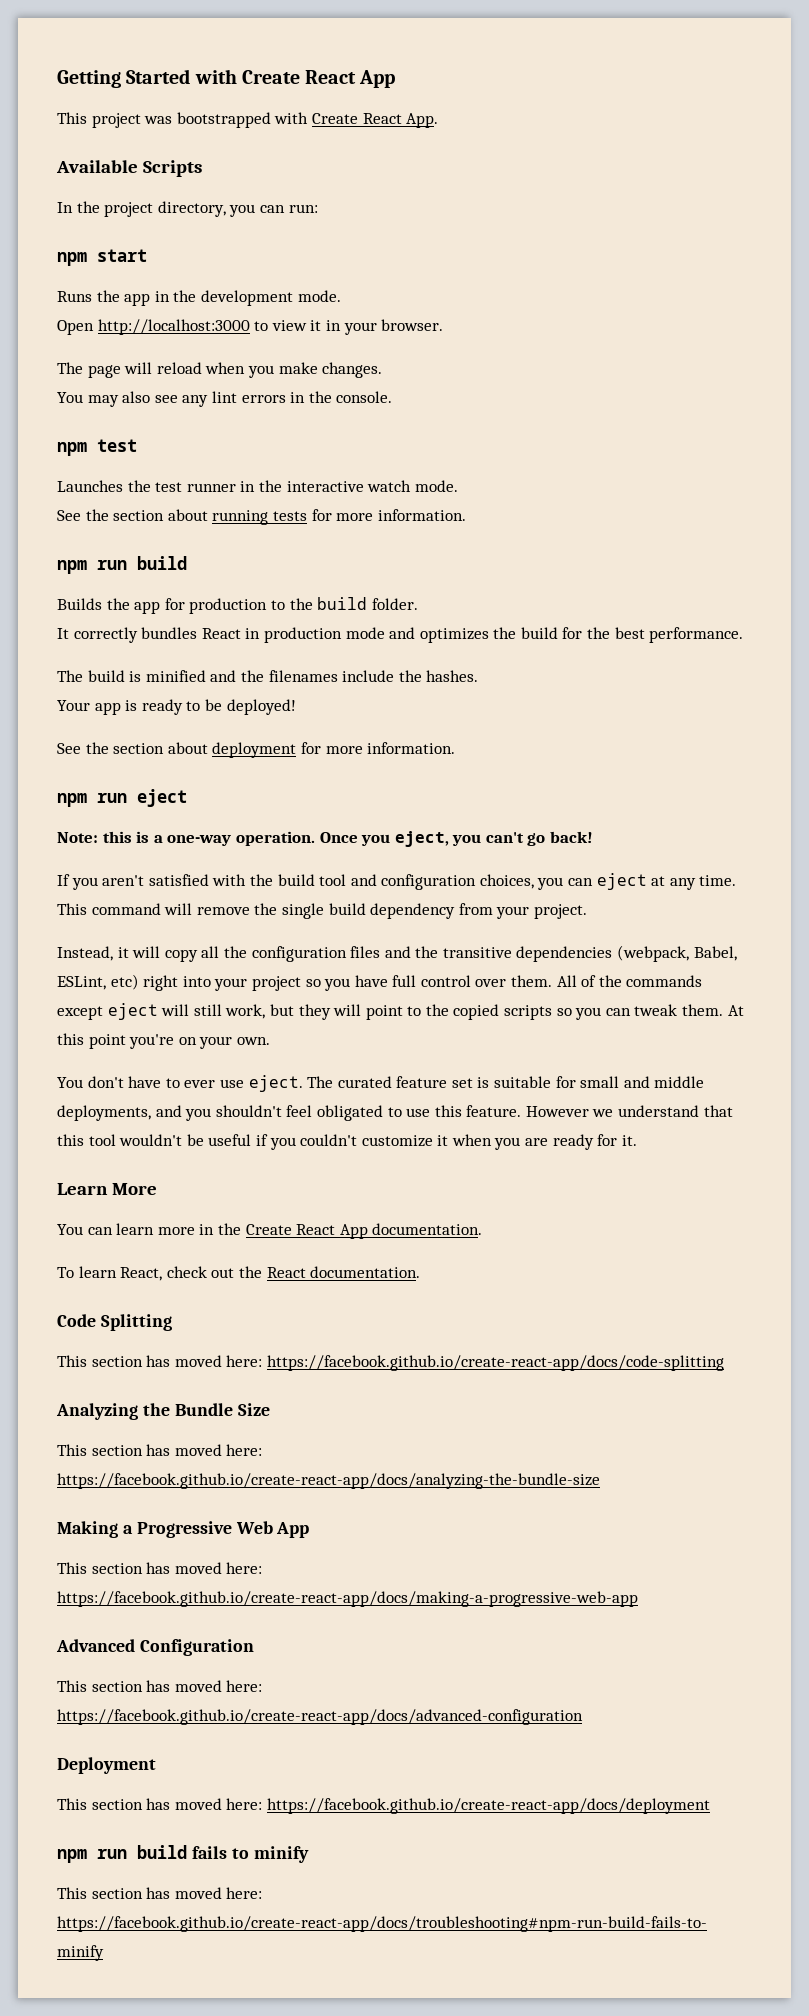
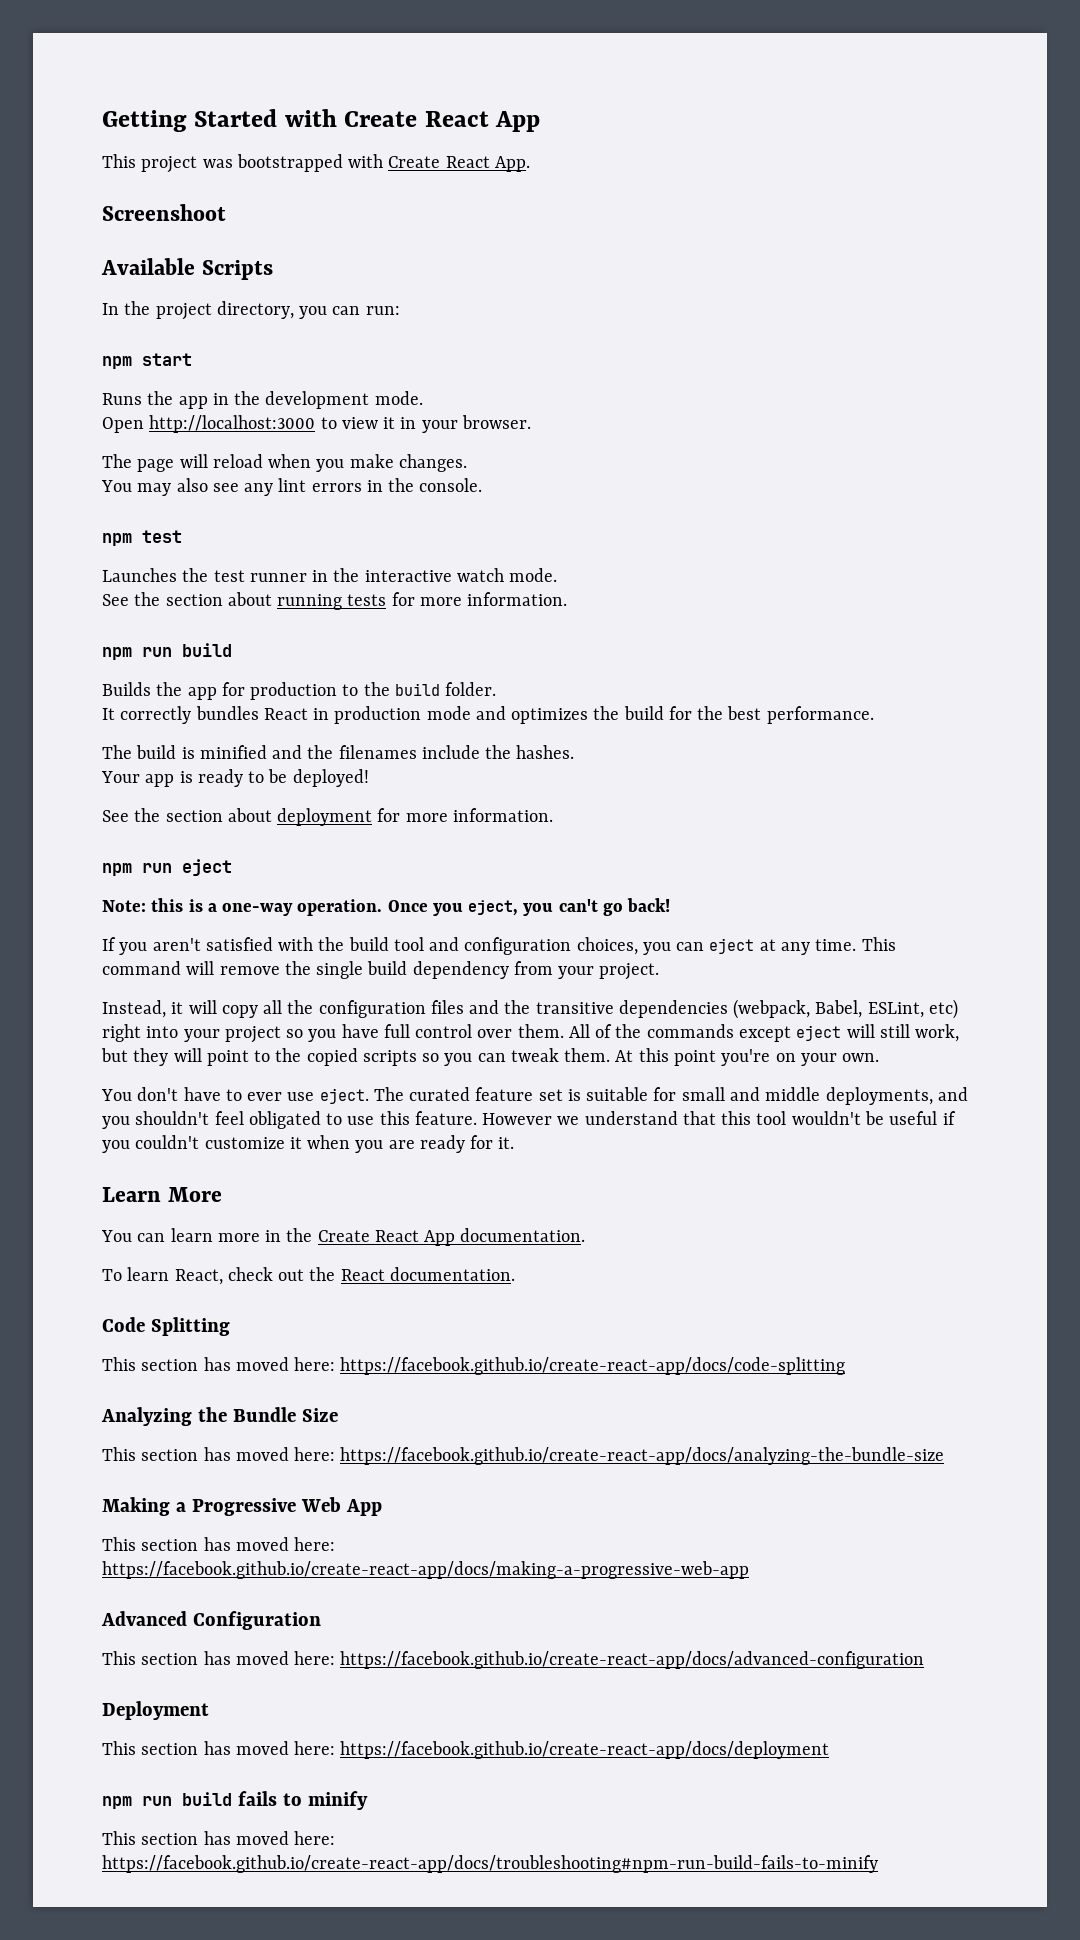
+ Screenshoot

